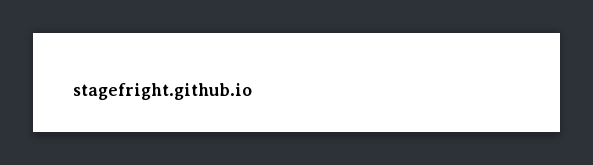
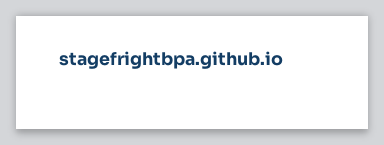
- stagefright.github.io
+ stagefrightbpa.github.io

